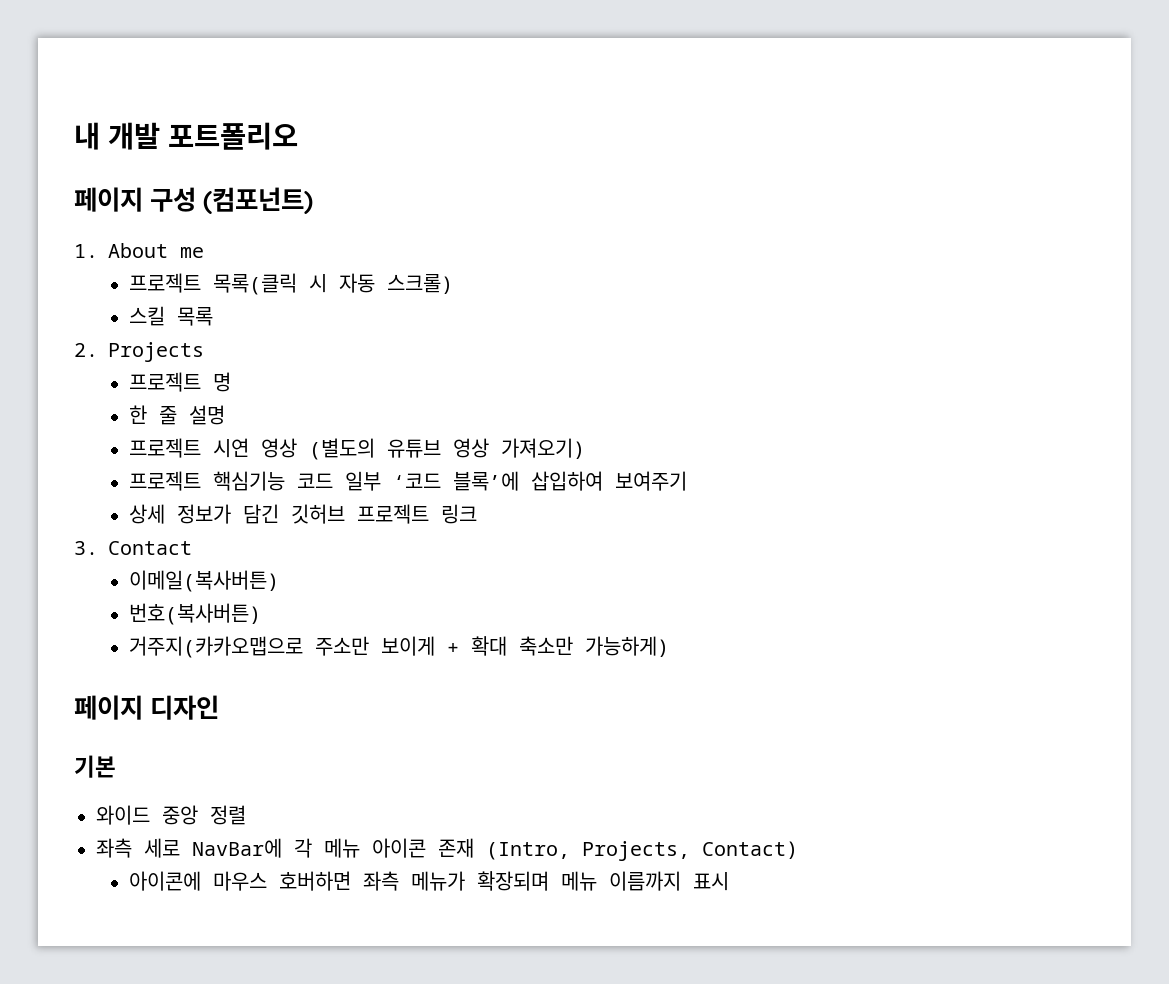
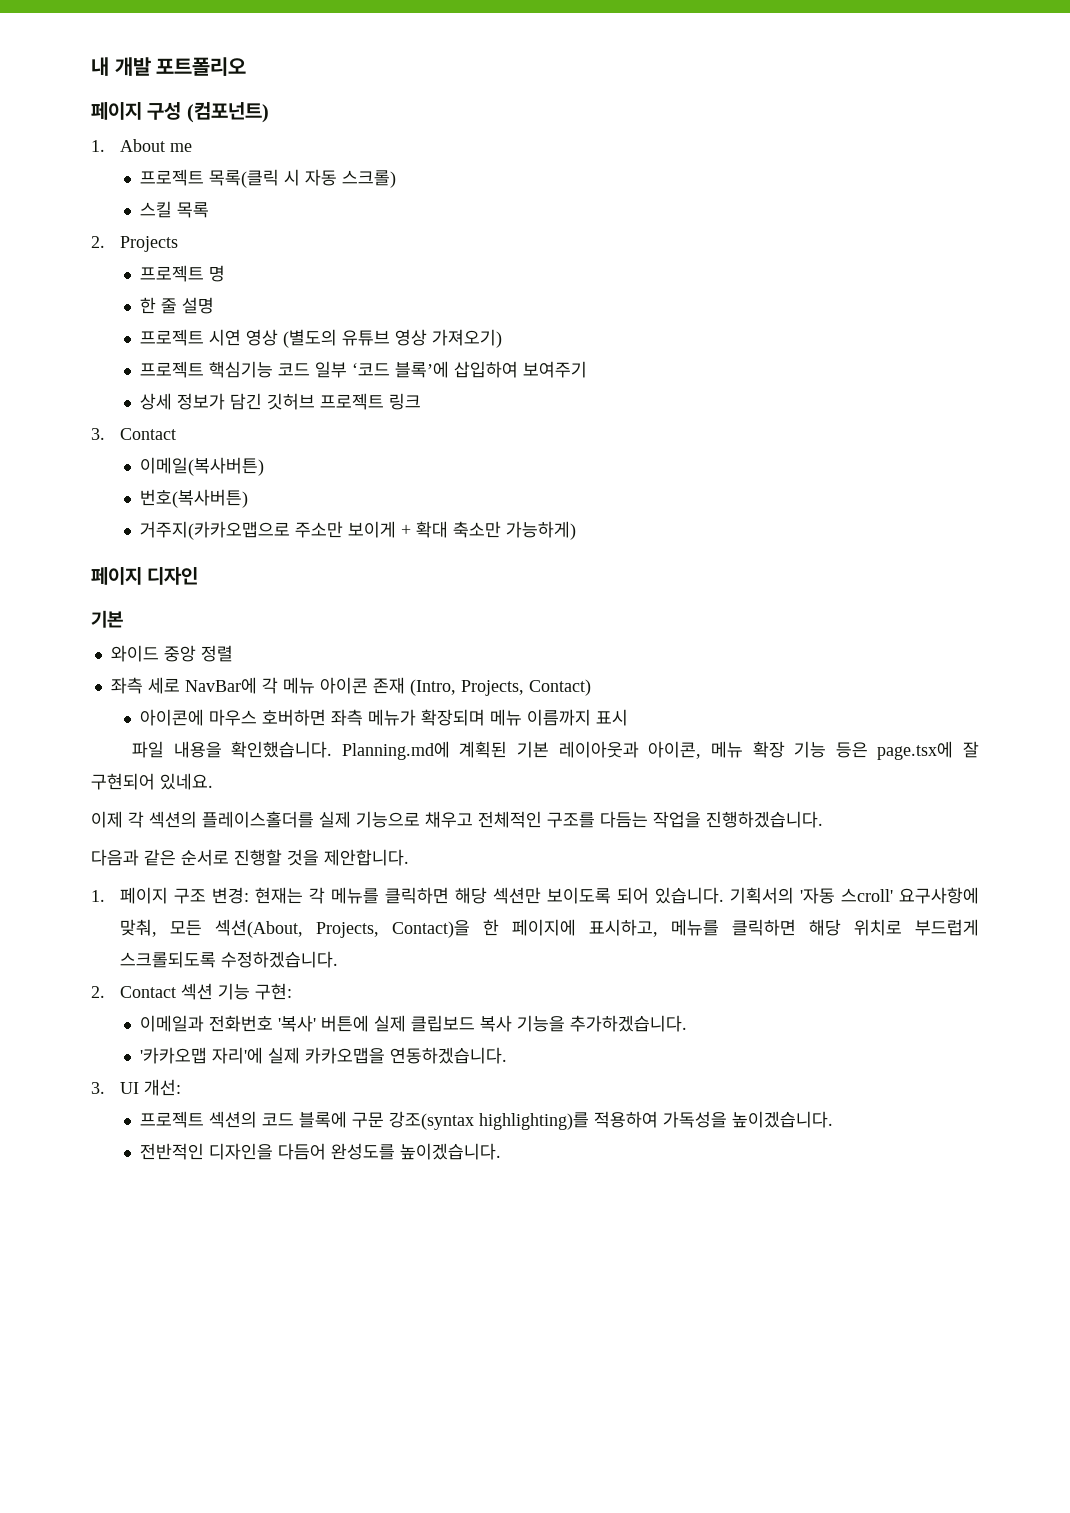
+ 파일 내용을 확인했습니다. Planning.md에 계획된 기본 레이아웃과 아이콘, 메뉴 확장 기능 등은 page.tsx에 잘 구현되어 있네요.
+ 이제 각 섹션의 플레이스홀더를 실제 기능으로 채우고 전체적인 구조를 다듬는 작업을 진행하겠습니다.
+ 다음과 같은 순서로 진행할 것을 제안합니다.
+ 1. 페이지 구조 변경: 현재는 각 메뉴를 클릭하면 해당 섹션만 보이도록 되어 있습니다. 기획서의 '자동 스croll' 요구사항에 맞춰, 모든 섹션(About, Projects, Contact)을 한 페이지에 표시하고, 메뉴를 클릭하면 해당 위치로 부드럽게 스크롤되도록 수정하겠습니다.
+ 2. Contact 섹션 기능 구현:
+ 이메일과 전화번호 '복사' 버튼에 실제 클립보드 복사 기능을 추가하겠습니다.
+ '카카오맵 자리'에 실제 카카오맵을 연동하겠습니다.
+ 3. UI 개선:
+ 프로젝트 섹션의 코드 블록에 구문 강조(syntax highlighting)를 적용하여 가독성을 높이겠습니다.
+ 전반적인 디자인을 다듬어 완성도를 높이겠습니다.

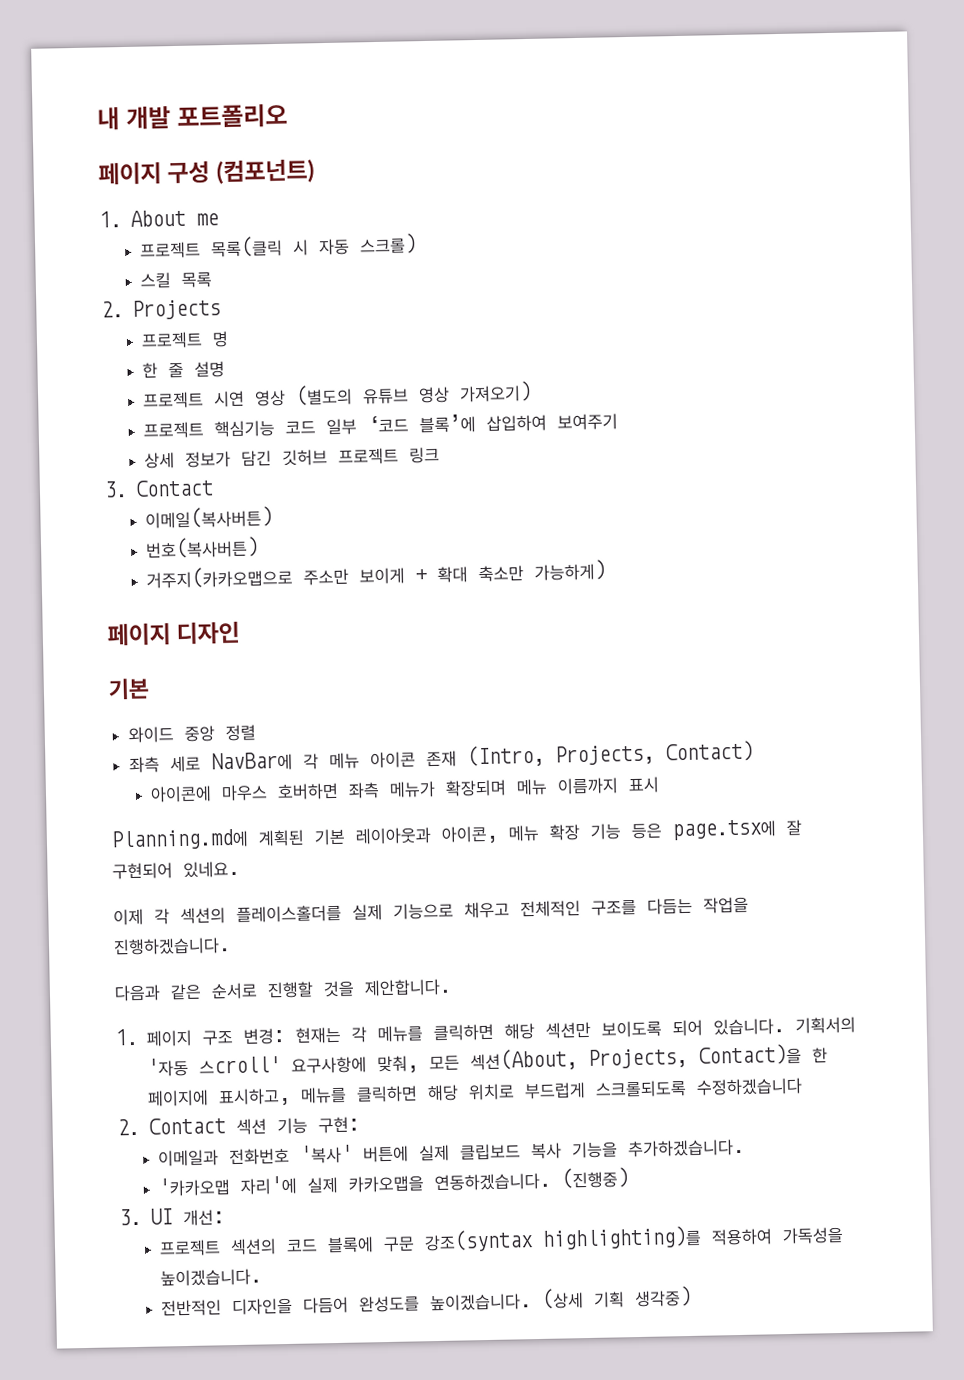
- 파일 내용을 확인했습니다.
- 기획서의 '자동 스croll' 요구사항에 맞춰, 모든 섹션(About, Projects, Contact)을 한 페이지에 표시하고, 메뉴를 클릭하면 해당 위치로 부드럽게 스크롤되도록 수정하겠습니다.
+ 기획서의 '자동 스croll' 요구사항에 맞춰, 모든 섹션(About, Projects, Contact)을 한 페이지에 표시하고, 메뉴를 클릭하면 해당 위치로 부드럽게 스크롤되도록 수정하겠습니다
+ (진행중)
+ (상세 기획 생각중)

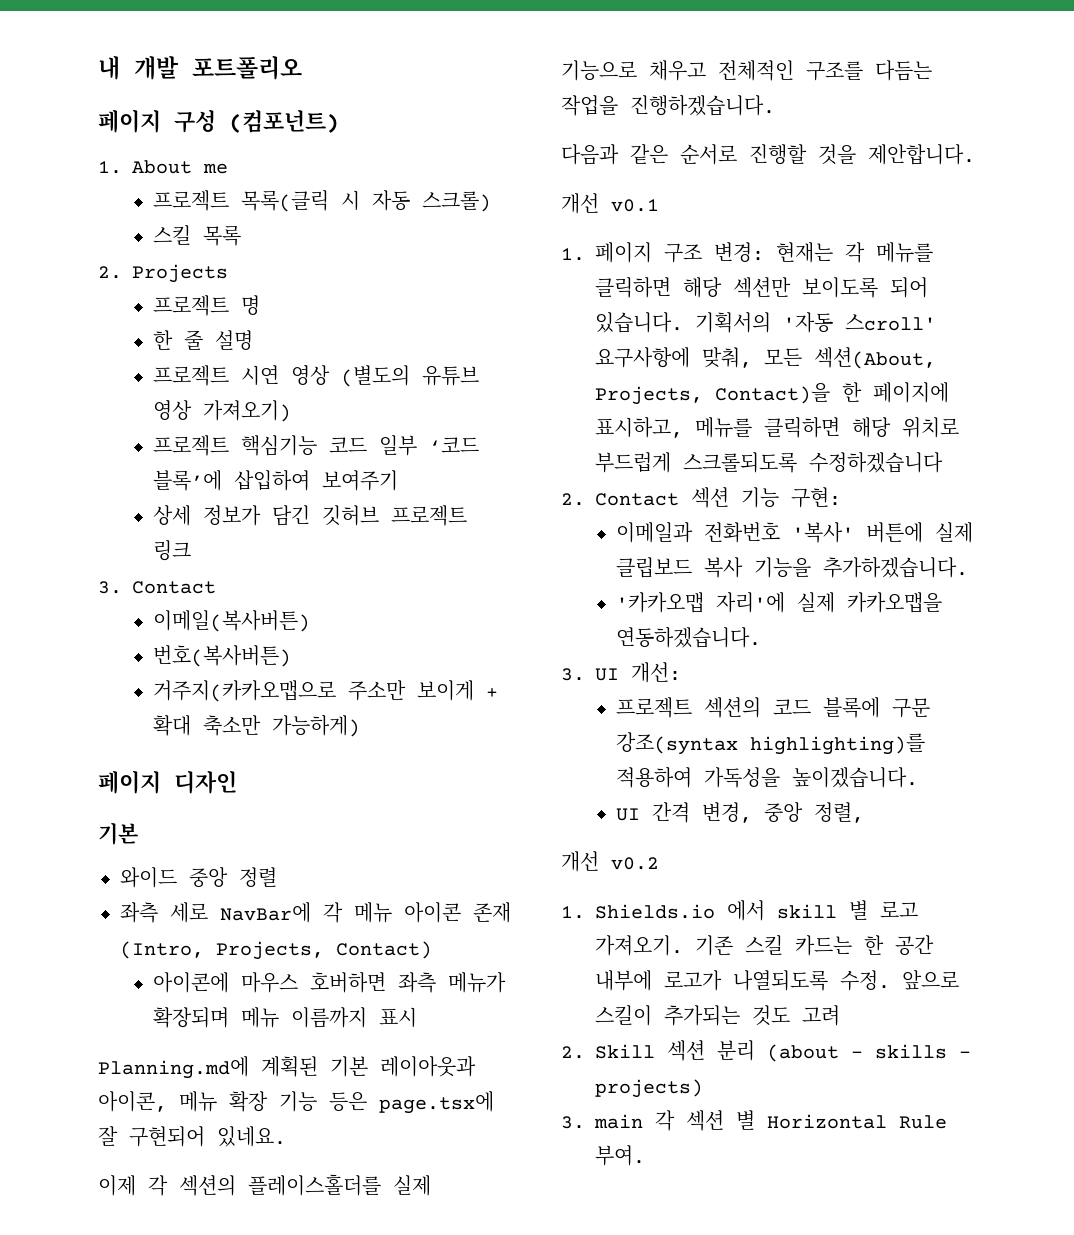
+ 개선 v0.1
- (진행중)
- 전반적인 디자인을 다듬어 완성도를 높이겠습니다. (상세 기획 생각중)
+ UI 간격 변경, 중앙 정렬,
+ 개선 v0.2
+ 1. Shields.io 에서 skill 별 로고 가져오기. 기존 스킬 카드는 한 공간 내부에 로고가 나열되도록 수정. 앞으로 스킬이 추가되는 것도 고려
+ 2. Skill 섹션 분리 (about - skills - projects)
+ 3. main 각 섹션 별 Horizontal Rule 부여.

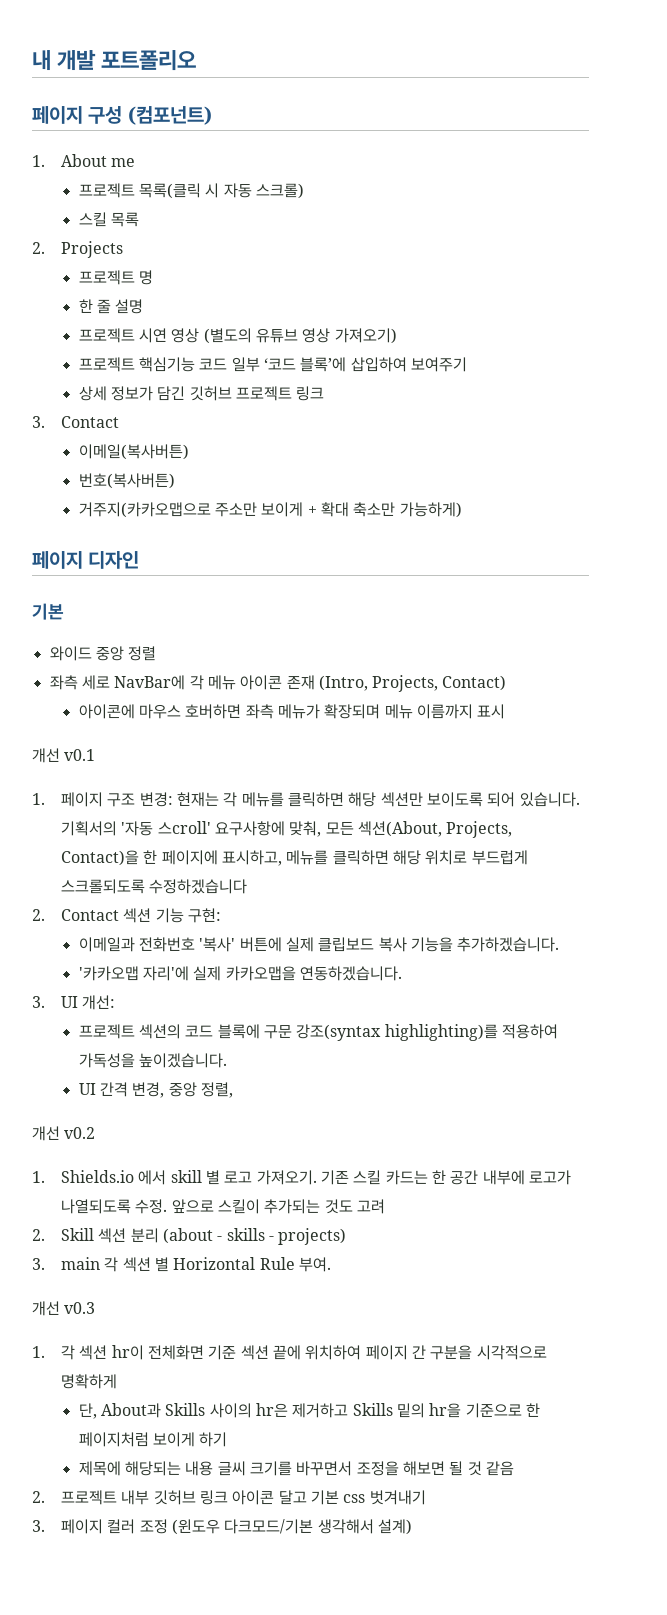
- Planning.md에 계획된 기본 레이아웃과 아이콘, 메뉴 확장 기능 등은 page.tsx에 잘 구현되어 있네요.
- 이제 각 섹션의 플레이스홀더를 실제 기능으로 채우고 전체적인 구조를 다듬는 작업을 진행하겠습니다.
- 다음과 같은 순서로 진행할 것을 제안합니다.
+ 개선 v0.3
+ 1. 각 섹션 hr이 전체화면 기준 섹션 끝에 위치하여 페이지 간 구분을 시각적으로 명확하게
+ 단, About과 Skills 사이의 hr은 제거하고 Skills 밑의 hr을 기준으로 한 페이지처럼 보이게 하기
+ 제목에 해당되는 내용 글씨 크기를 바꾸면서 조정을 해보면 될 것 같음
+ 2. 프로젝트 내부 깃허브 링크 아이콘 달고 기본 css 벗겨내기
+ 3. 페이지 컬러 조정 (윈도우 다크모드/기본 생각해서 설계)

